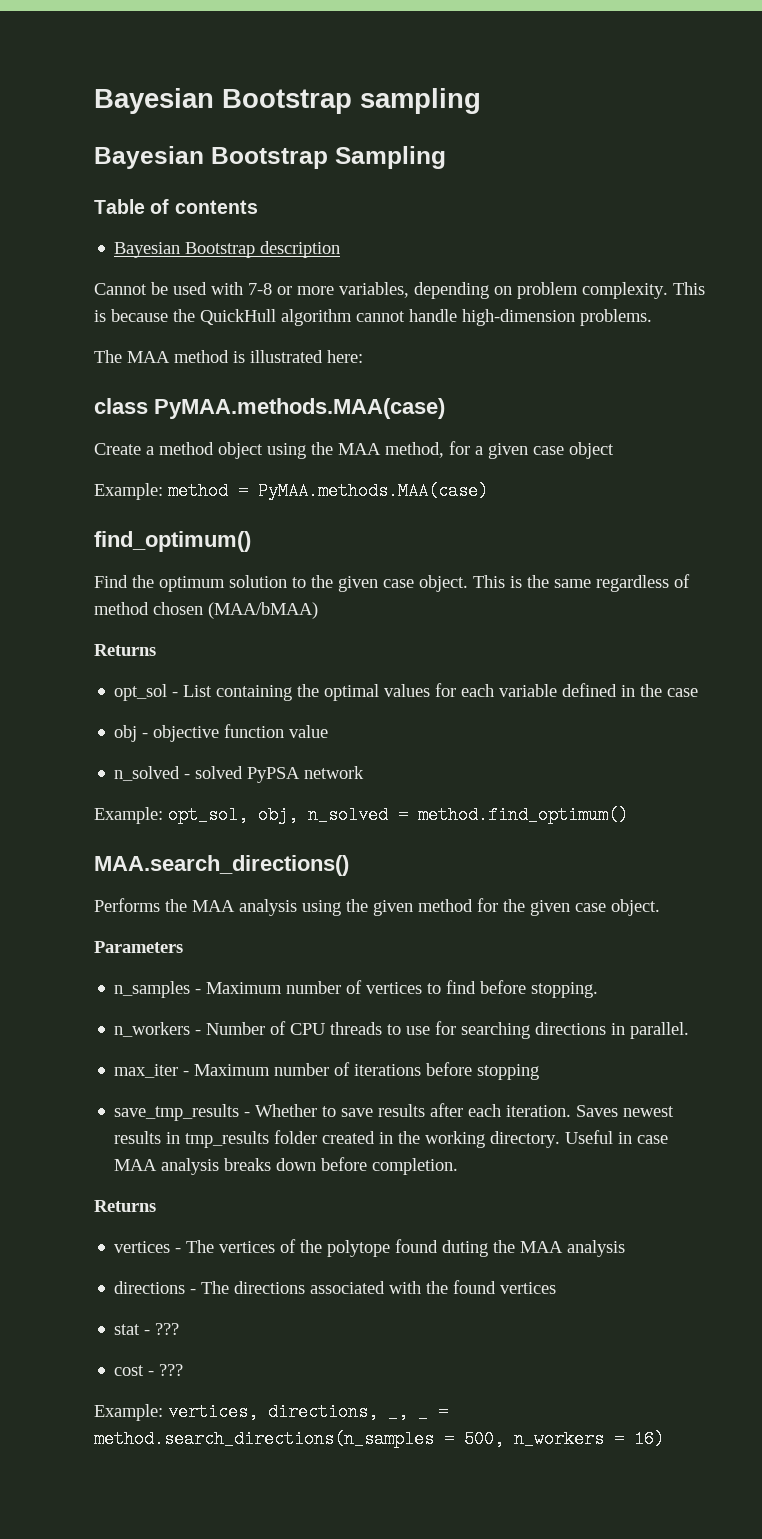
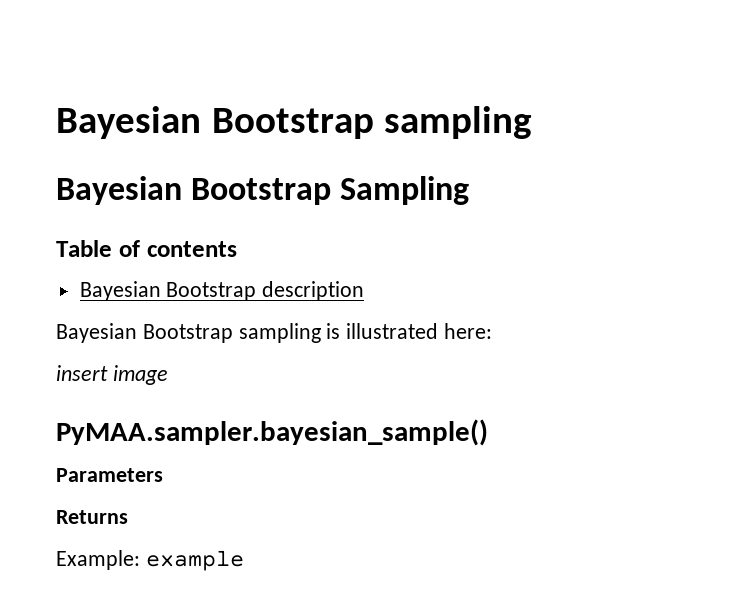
- Cannot be used with 7-8 or more variables, depending on problem complexity. This is because the QuickHull algorithm cannot handle high-dimension problems.
- The MAA method is illustrated here:
- class PyMAA.methods.MAA(case)
- Create a method object using the MAA method, for a given case object
- Example: method = PyMAA.methods.MAA(case)
- find_optimum()
- Find the optimum solution to the given case object. This is the same regardless of method chosen (MAA/bMAA)
+ Bayesian Bootstrap sampling is illustrated here:
+ insert image
+ PyMAA.sampler.bayesian_sample()
+ Parameters
  Returns
- opt_sol - List containing the optimal values for each variable defined in the case
- obj - objective function value
- n_solved - solved PyPSA network
- Example: opt_sol, obj, n_solved = method.find_optimum()
- MAA.search_directions()
- Performs the MAA analysis using the given method for the given case object.
- Parameters
- n_samples - Maximum number of vertices to find before stopping.
- n_workers - Number of CPU threads to use for searching directions in parallel.
- max_iter - Maximum number of iterations before stopping
- save_tmp_results - Whether to save results after each iteration. Saves newest results in tmp_results folder created in the working directory. Useful in case MAA analysis breaks down before completion.
- Returns
- vertices - The vertices of the polytope found duting the MAA analysis
- directions - The directions associated with the found vertices
- stat - ???
- cost - ???
- Example: vertices, directions, _, _ = method.search_directions(n_samples = 500, n_workers = 16)
+ Example: example

